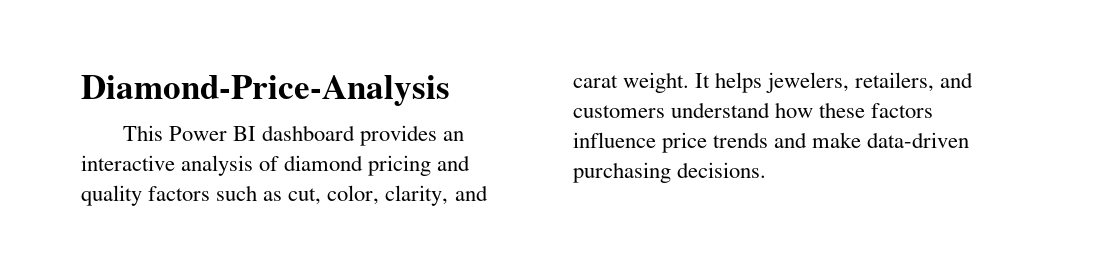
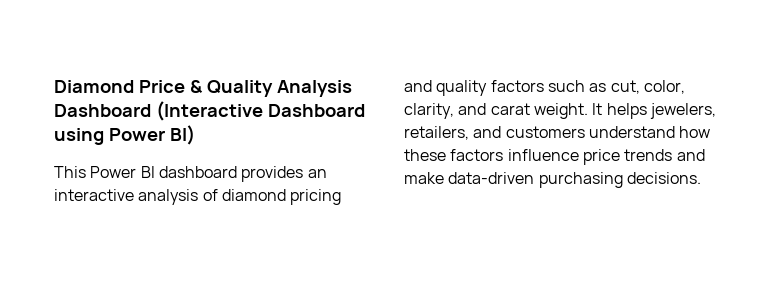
- Diamond-Price-Analysis
+ Diamond Price & Quality Analysis Dashboard (Interactive Dashboard using Power BI)

